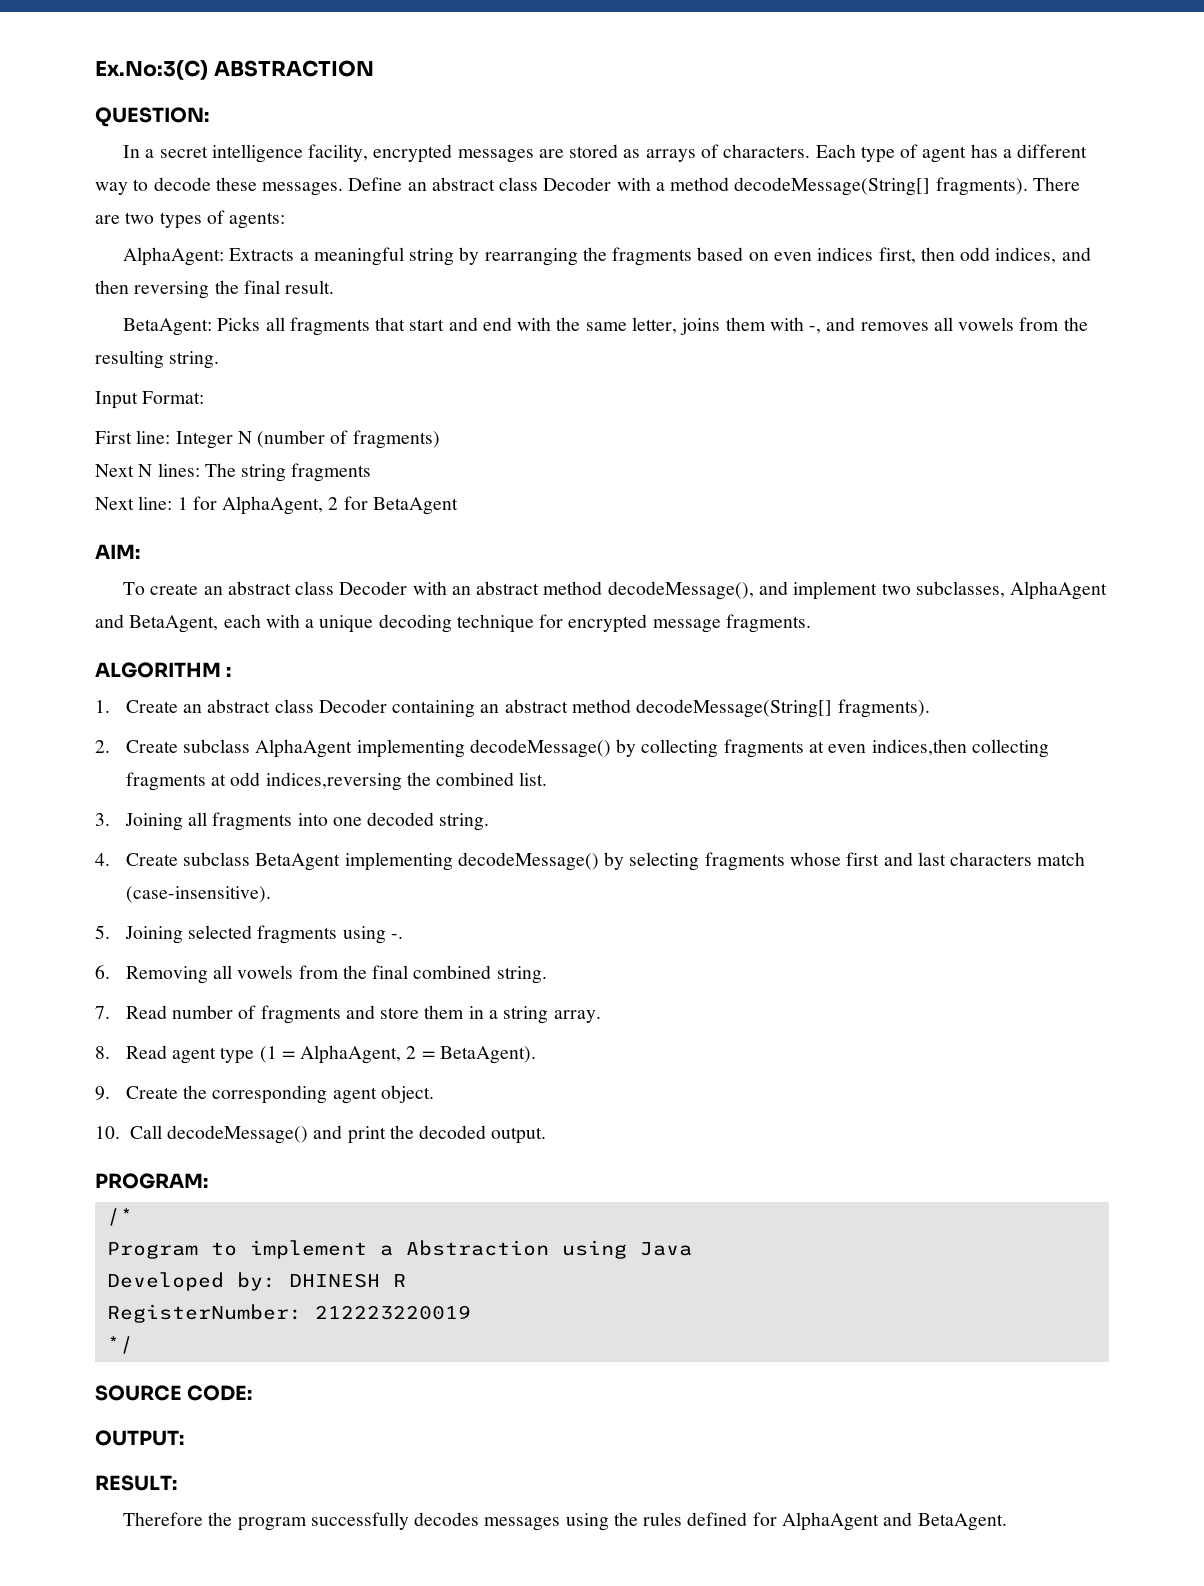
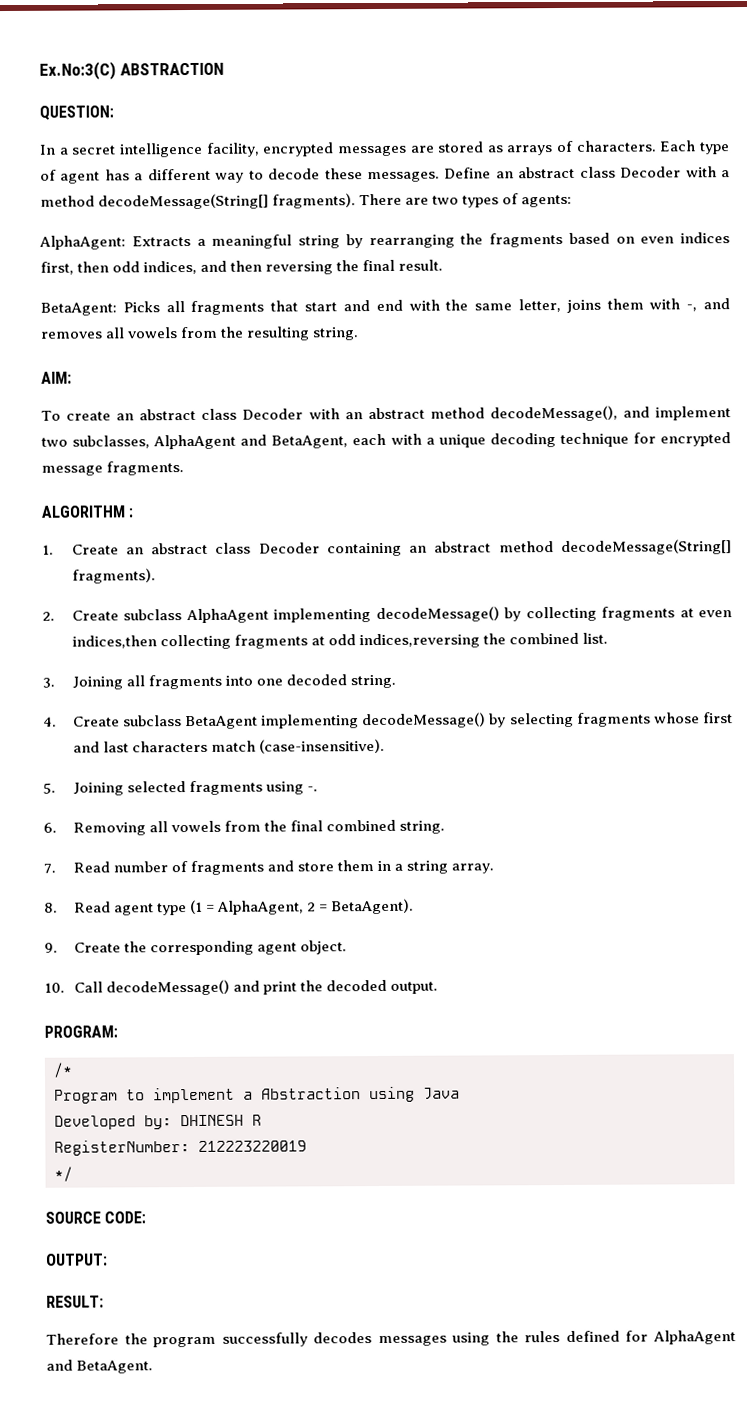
- Input Format:
- First line: Integer N (number of fragments)
- Next N lines: The string fragments
- Next line: 1 for AlphaAgent, 2 for BetaAgent

